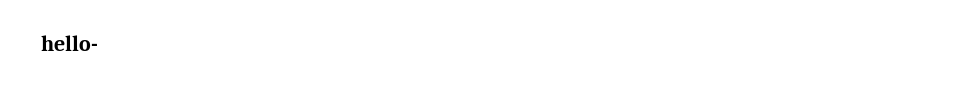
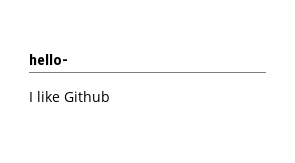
+ I like Github

